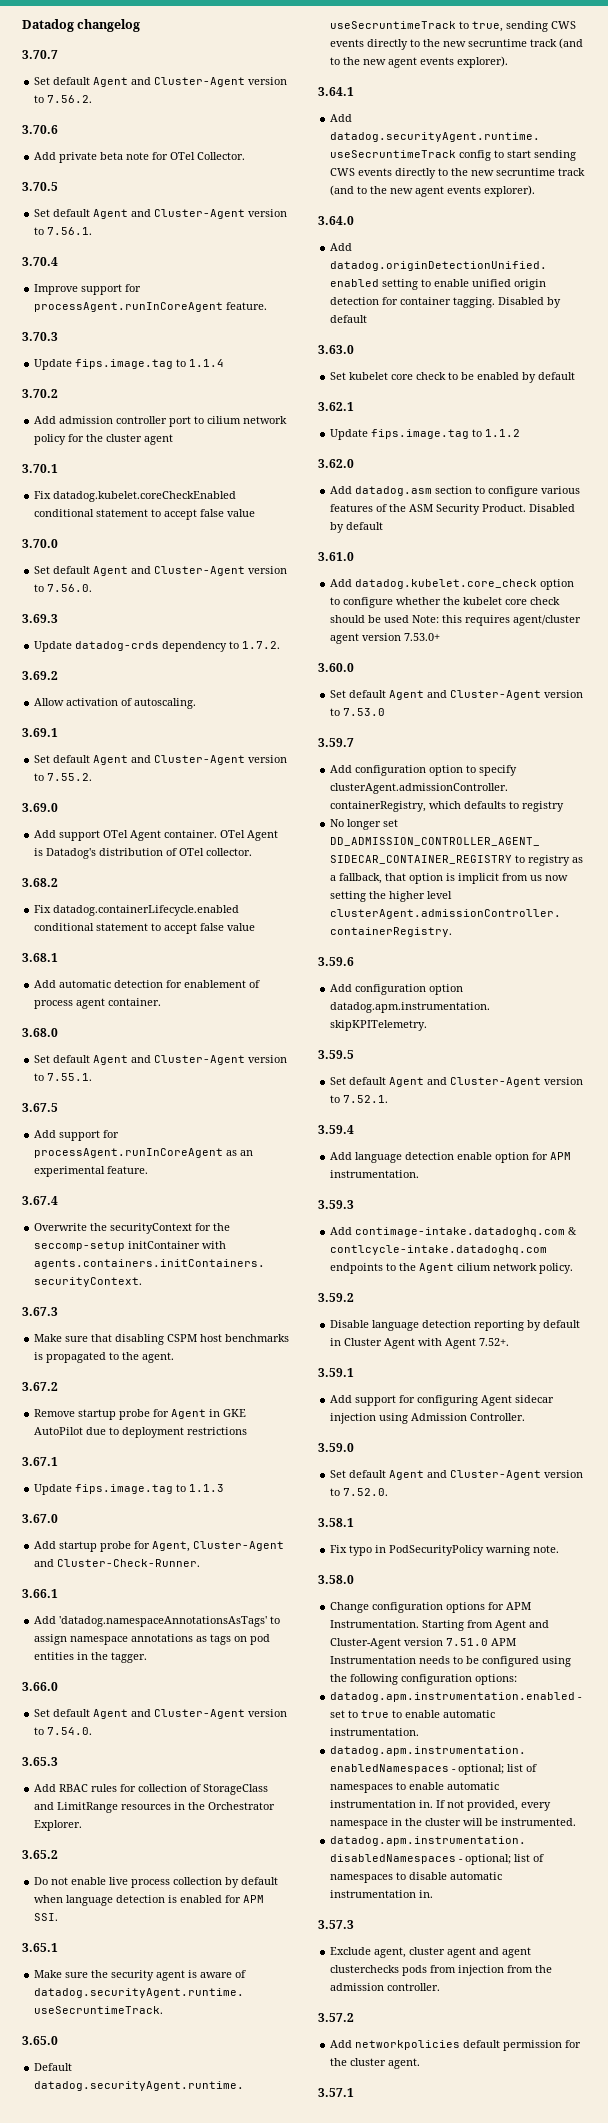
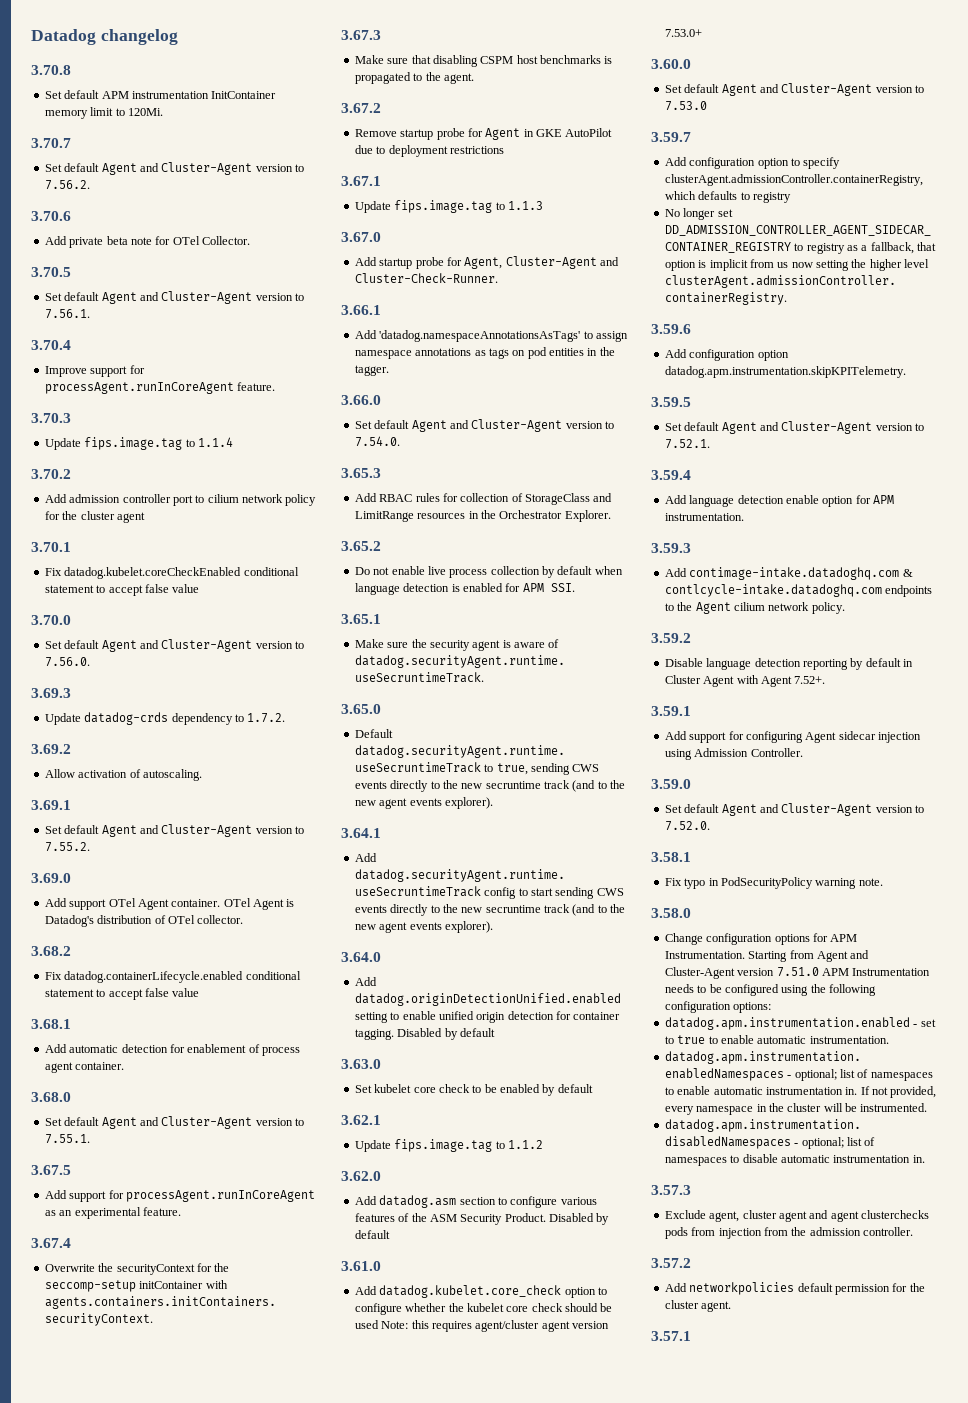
+ 3.70.8
+ Set default APM instrumentation InitContainer memory limit to 120Mi.

